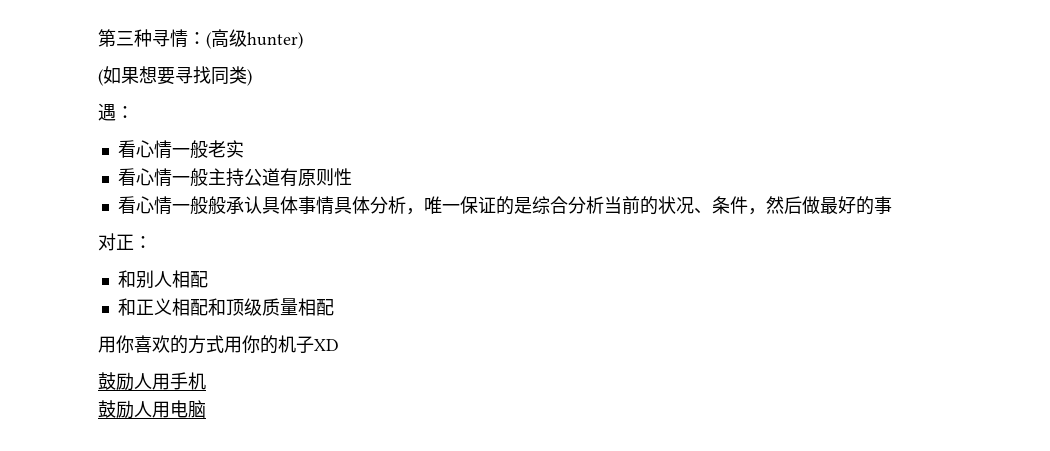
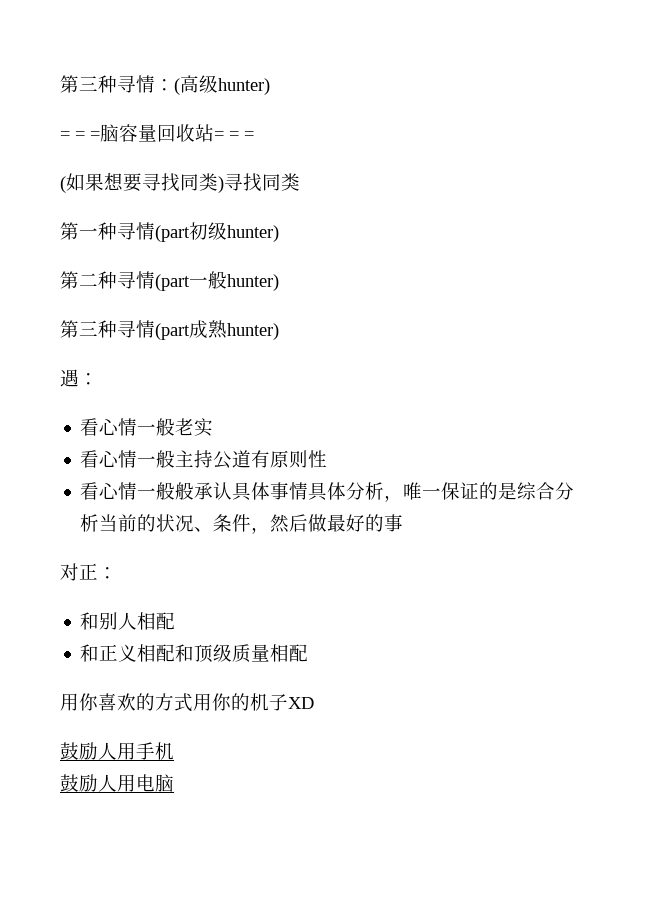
+ = = =脑容量回收站= = =
- (如果想要寻找同类)
+ (如果想要寻找同类)寻找同类
+ 第一种寻情(part初级hunter)
+ 第二种寻情(part一般hunter)
+ 第三种寻情(part成熟hunter)

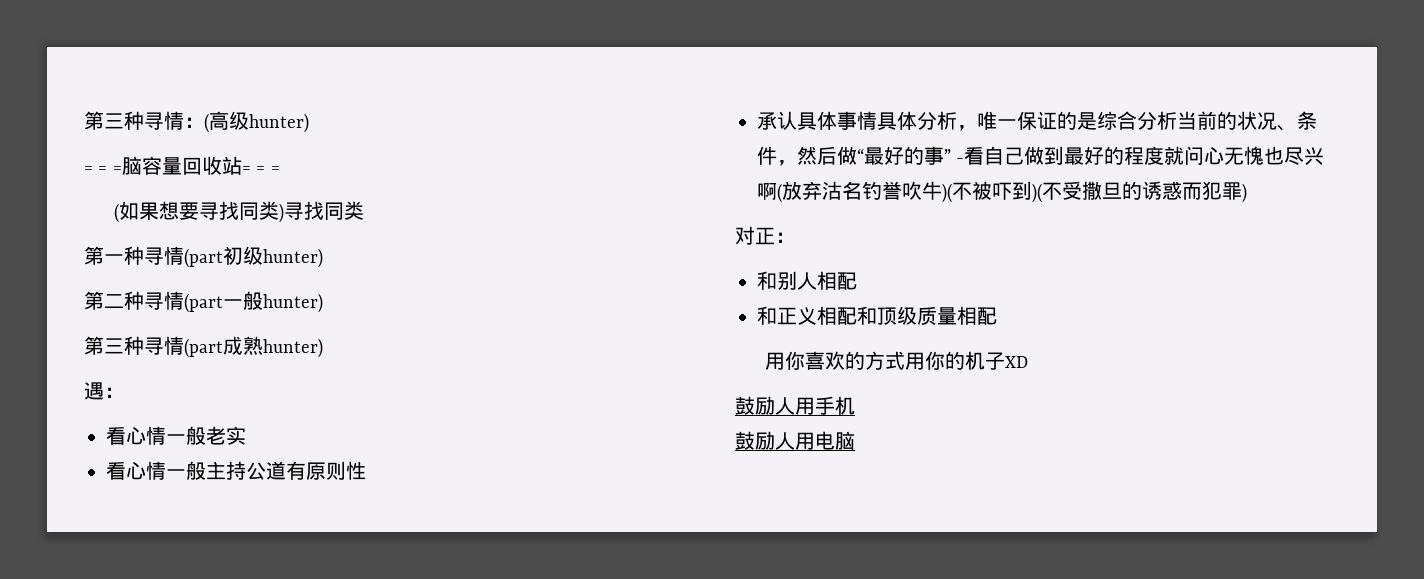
- 看心情一般般承认具体事情具体分析，唯一保证的是综合分析当前的状况、条件，然后做最好的事
+ 承认具体事情具体分析，唯一保证的是综合分析当前的状况、条件，然后做“最好的事” -看自己做到最好的程度就问心无愧也尽兴啊(放弃沽名钓誉吹牛)(不被吓到)(不受撒旦的诱惑而犯罪)

